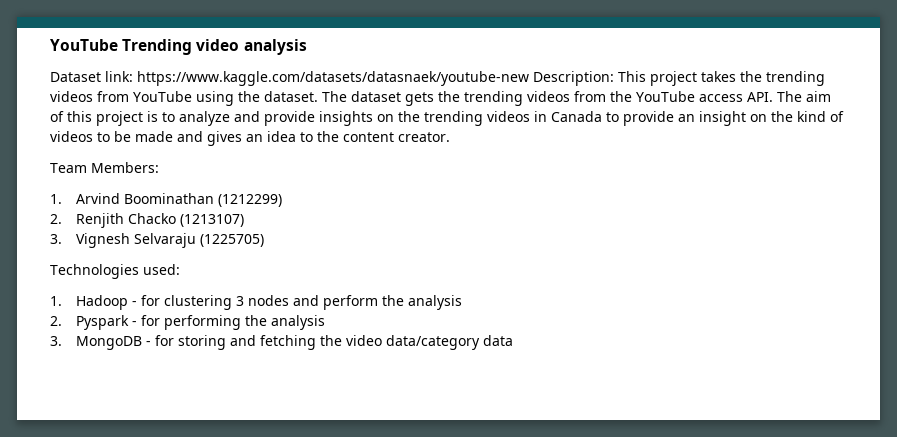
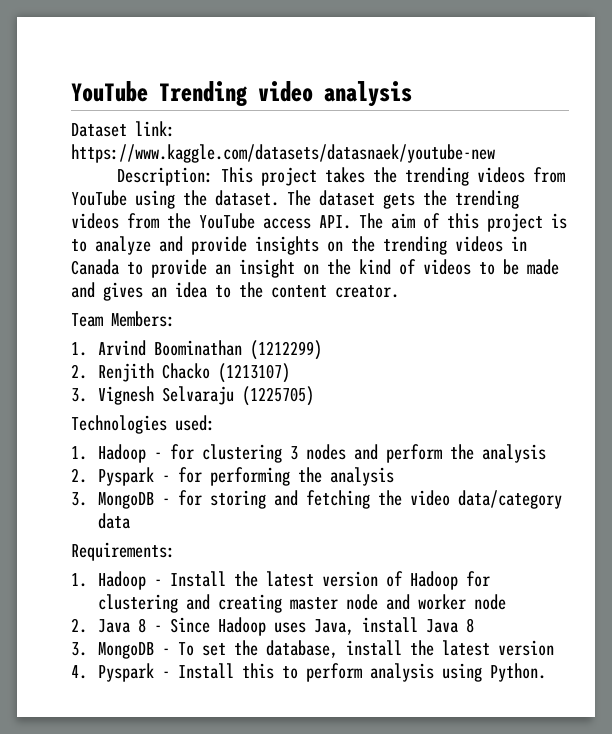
- Dataset link: https://www.kaggle.com/datasets/datasnaek/youtube-new Description: This project takes the trending videos from YouTube using the dataset.
+ Dataset link: https://www.kaggle.com/datasets/datasnaek/youtube-new
+ Description: This project takes the trending videos from YouTube using the dataset.
+ Requirements:
+ 1. Hadoop - Install the latest version of Hadoop for clustering and creating master node and worker node
+ 2. Java 8 - Since Hadoop uses Java, install Java 8
+ 3. MongoDB - To set the database, install the latest version
+ 4. Pyspark - Install this to perform analysis using Python.

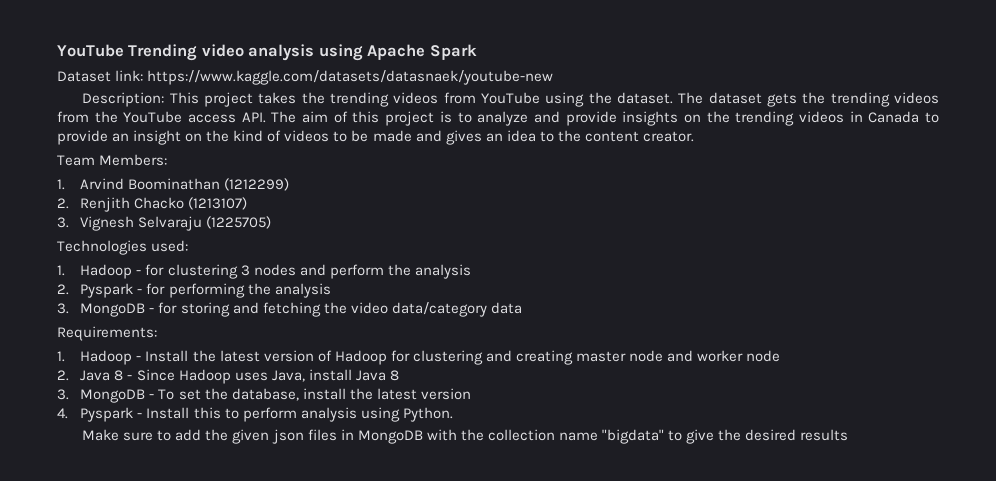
- YouTube Trending video analysis
+ YouTube Trending video analysis using Apache Spark
+ Make sure to add the given json files in MongoDB with the collection name "bigdata" to give the desired results

